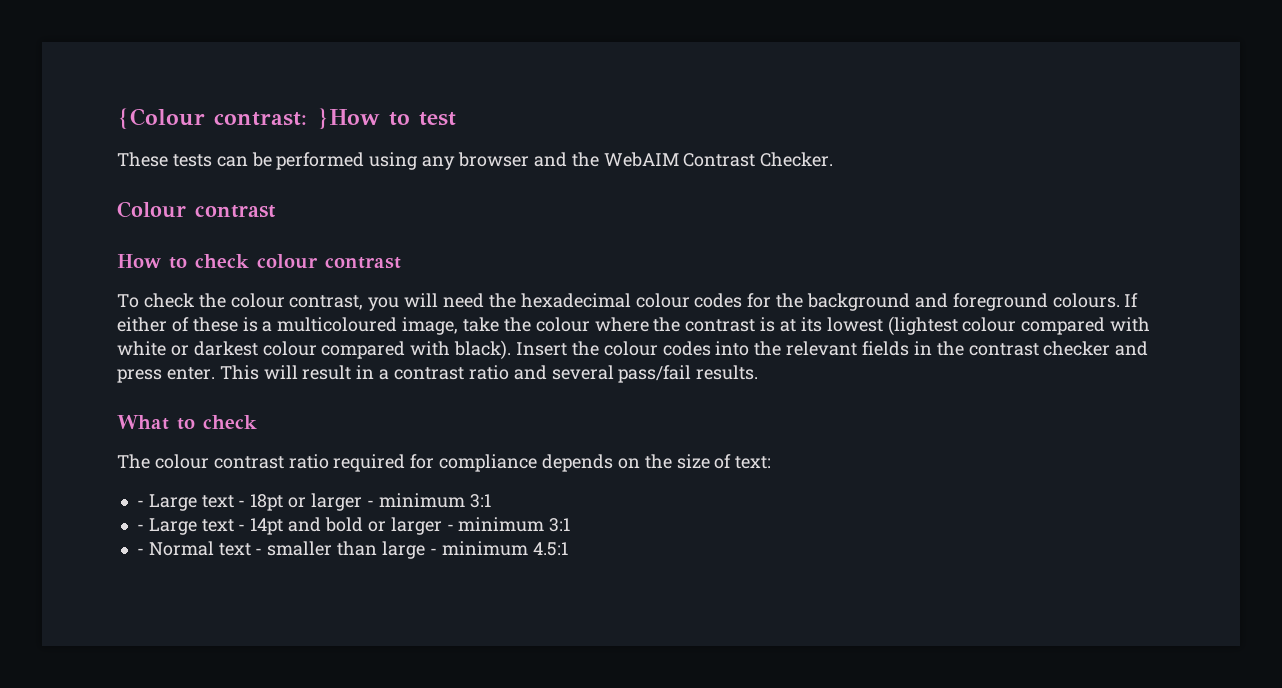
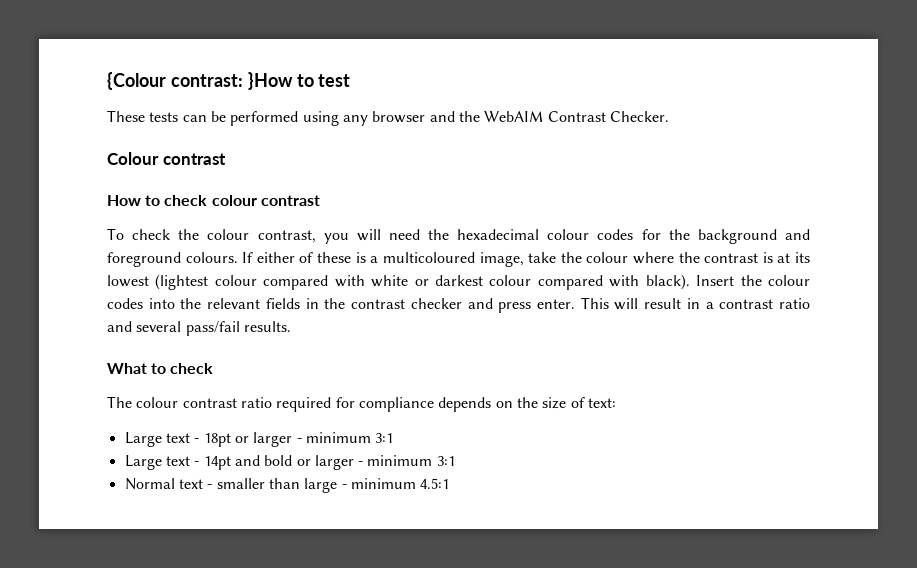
- - Large text - 18pt or larger - minimum 3:1
+ Large text - 18pt or larger - minimum 3:1
- - Large text - 14pt and bold or larger - minimum 3:1
+ Large text - 14pt and bold or larger - minimum 3:1
- - Normal text - smaller than large - minimum 4.5:1
+ Normal text - smaller than large - minimum 4.5:1

